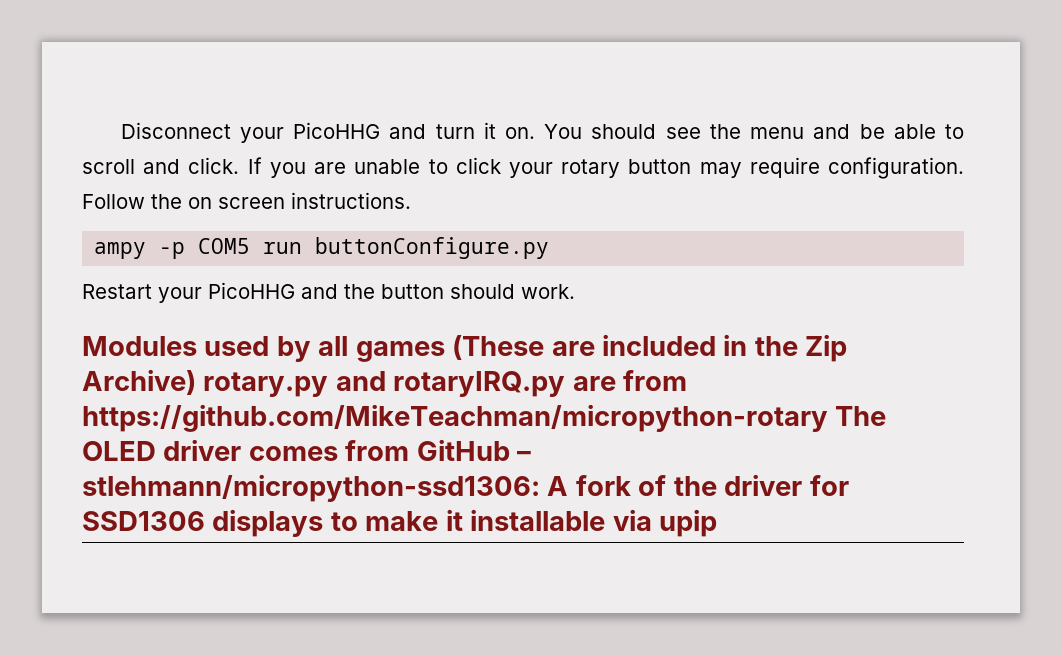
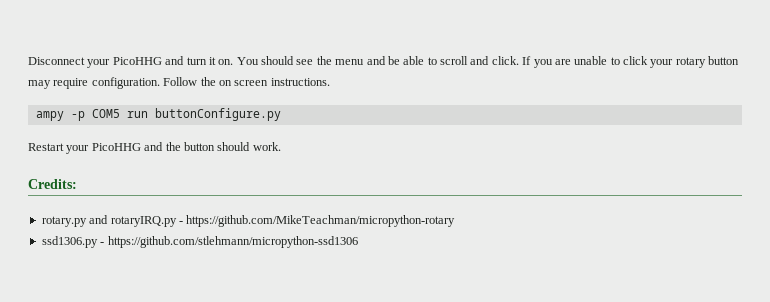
- Modules used by all games (These are included in the Zip Archive) rotary.py and rotaryIRQ.py are from https://github.com/MikeTeachman/micropython-rotary The OLED driver comes from GitHub – stlehmann/micropython-ssd1306: A fork of the driver for SSD1306 displays to make it installable via upip
+ Credits:
+ rotary.py and rotaryIRQ.py - https://github.com/MikeTeachman/micropython-rotary
+ ssd1306.py - https://github.com/stlehmann/micropython-ssd1306

